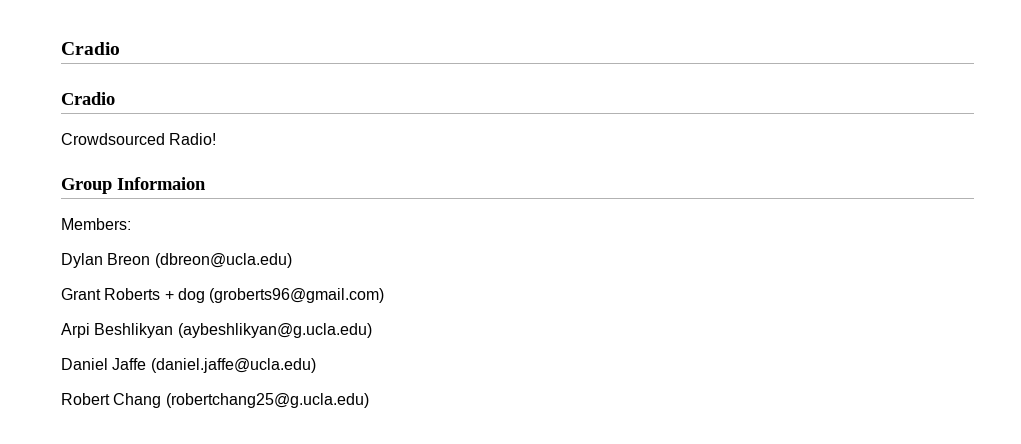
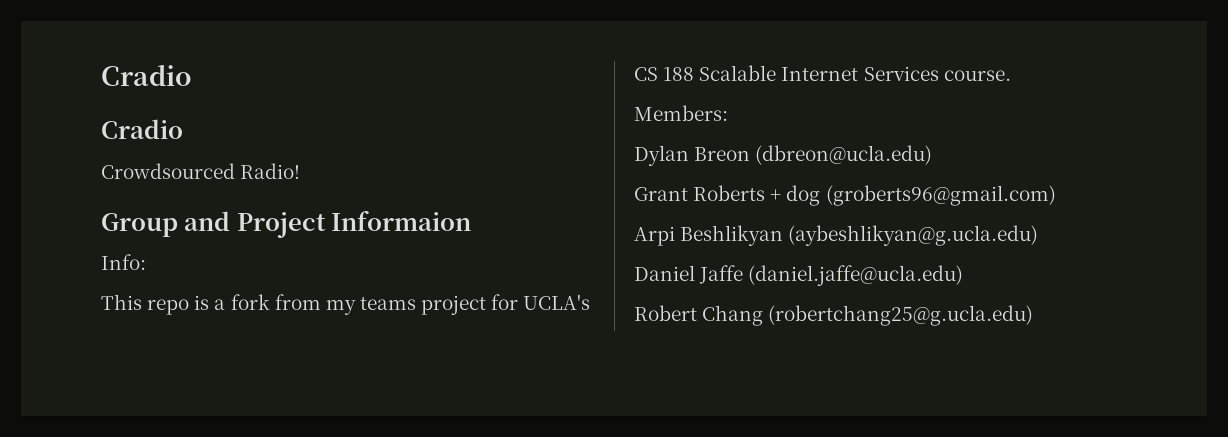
- Group Informaion
+ Group and Project Informaion
+ Info:
+ This repo is a fork from my teams project for UCLA's CS 188 Scalable Internet Services course.

